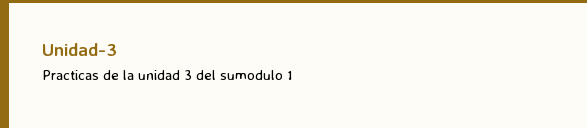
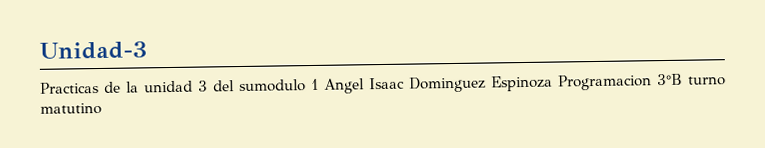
- Practicas de la unidad 3 del sumodulo 1
+ Practicas de la unidad 3 del sumodulo 1 Angel Isaac Dominguez Espinoza Programacion 3°B turno matutino

